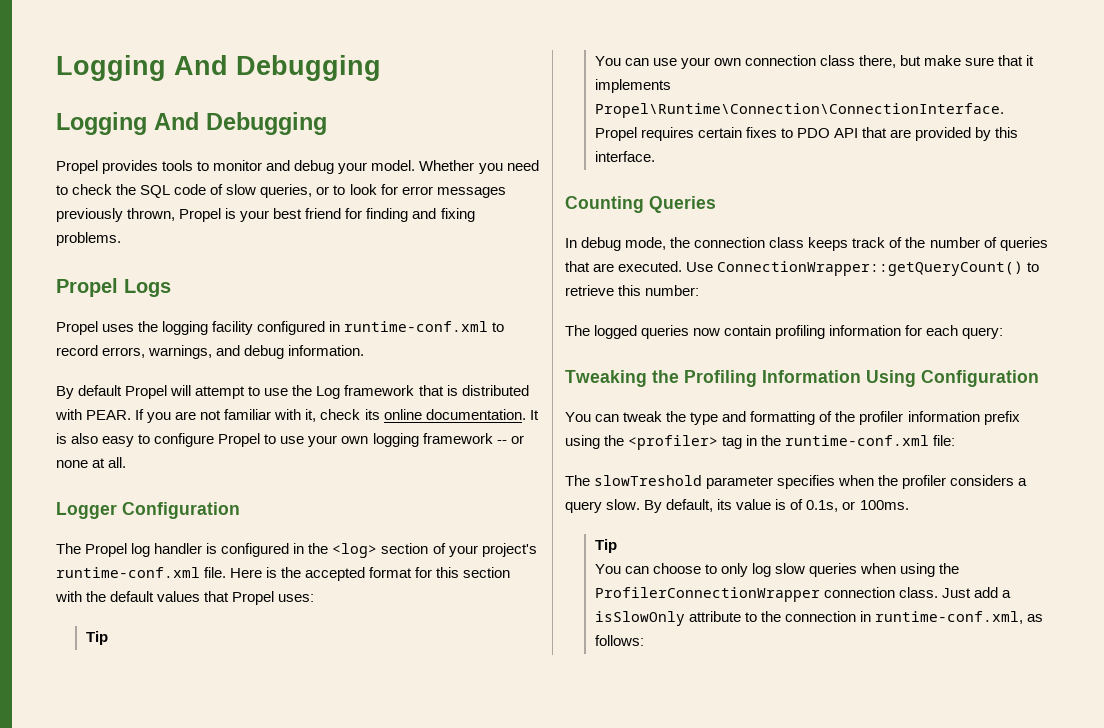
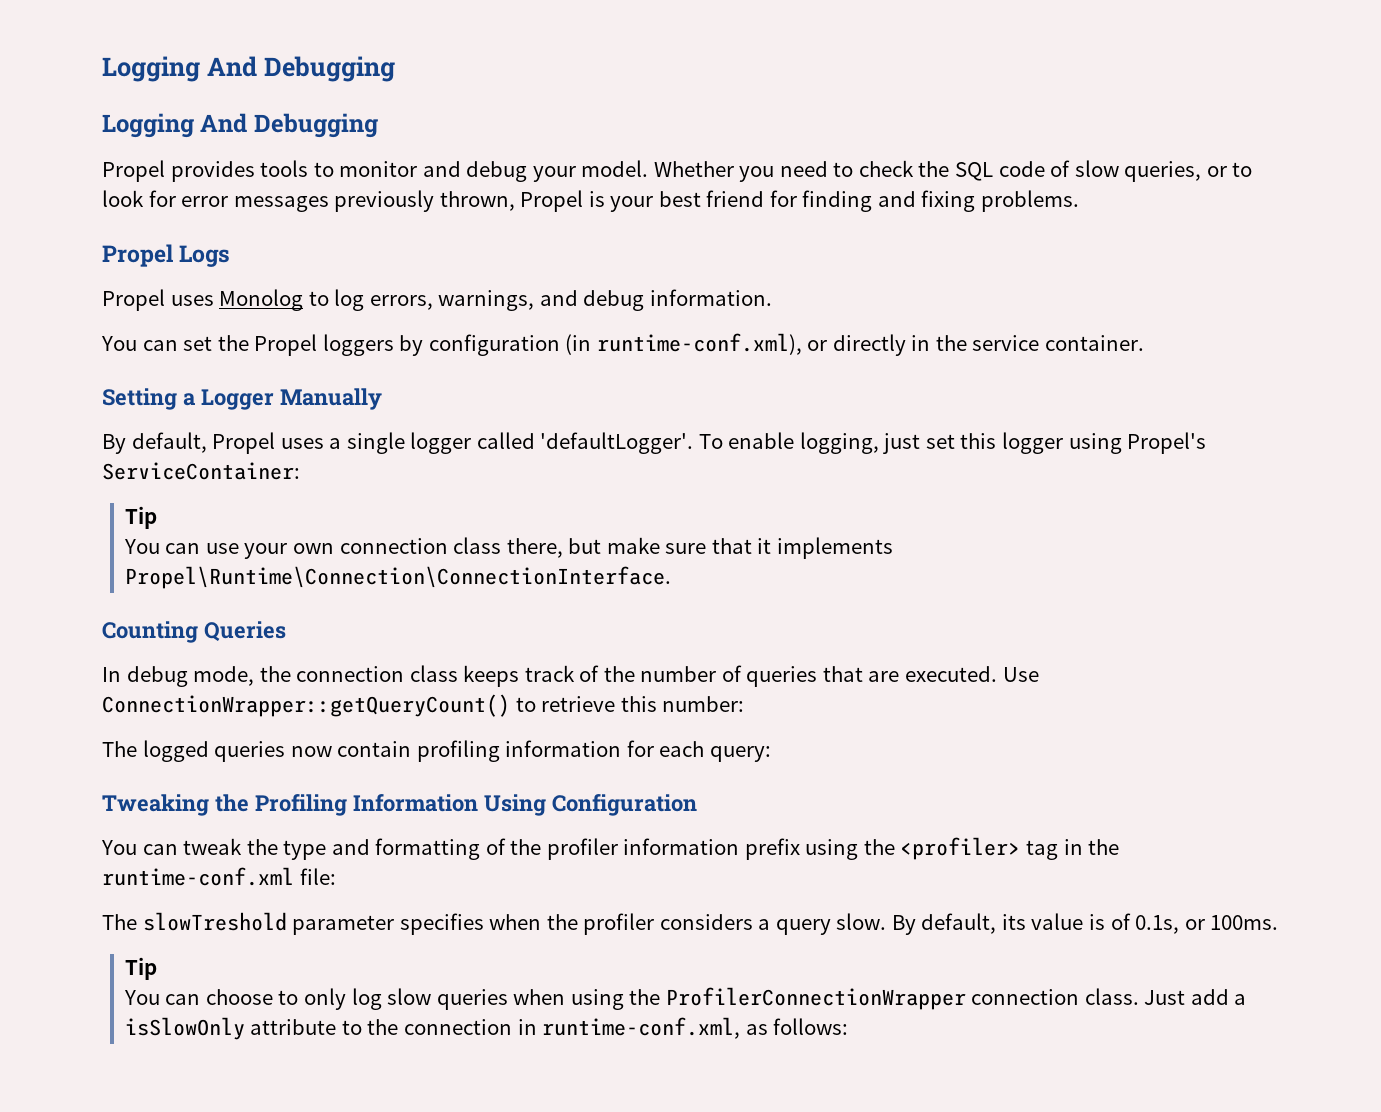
- Propel uses the logging facility configured in runtime-conf.xml to record errors, warnings, and debug information.
+ Propel uses Monolog to log errors, warnings, and debug information.
- By default Propel will attempt to use the Log framework that is distributed with PEAR. If you are not familiar with it, check its online documentation. It is also easy to configure Propel to use your own logging framework -- or none at all.
- Logger Configuration
- The Propel log handler is configured in the <log> section of your project's runtime-conf.xml file. Here is the accepted format for this section with the default values that Propel uses:
+ You can set the Propel loggers by configuration (in runtime-conf.xml), or directly in the service container.
+ Setting a Logger Manually
+ By default, Propel uses a single logger called 'defaultLogger'. To enable logging, just set this logger using Propel's ServiceContainer:
- Propel requires certain fixes to PDO API that are provided by this interface.

